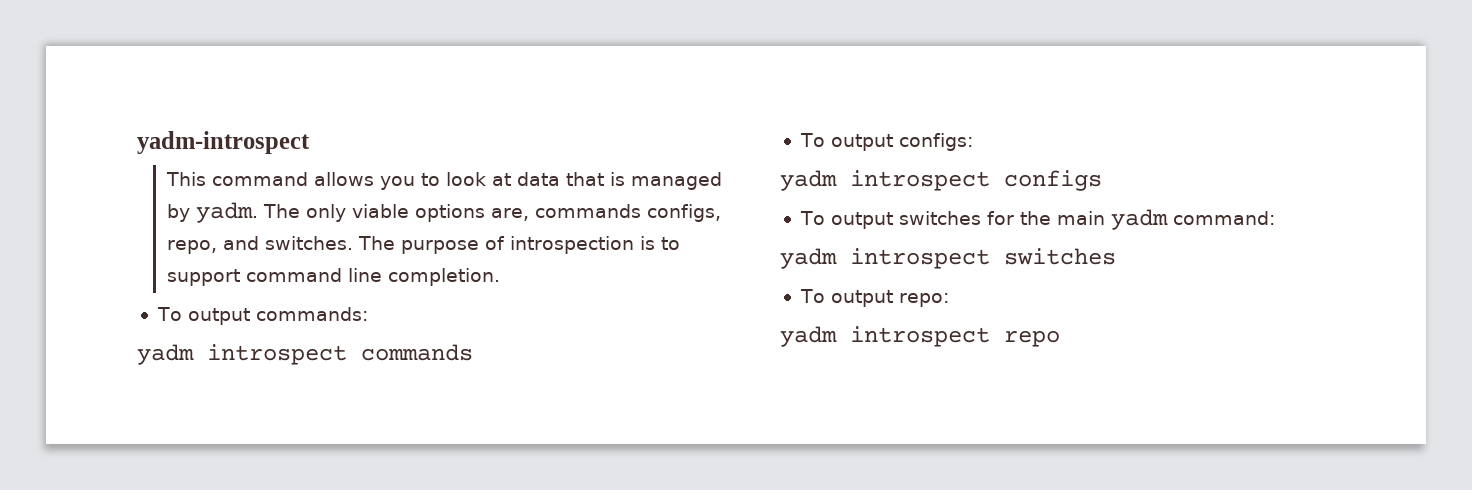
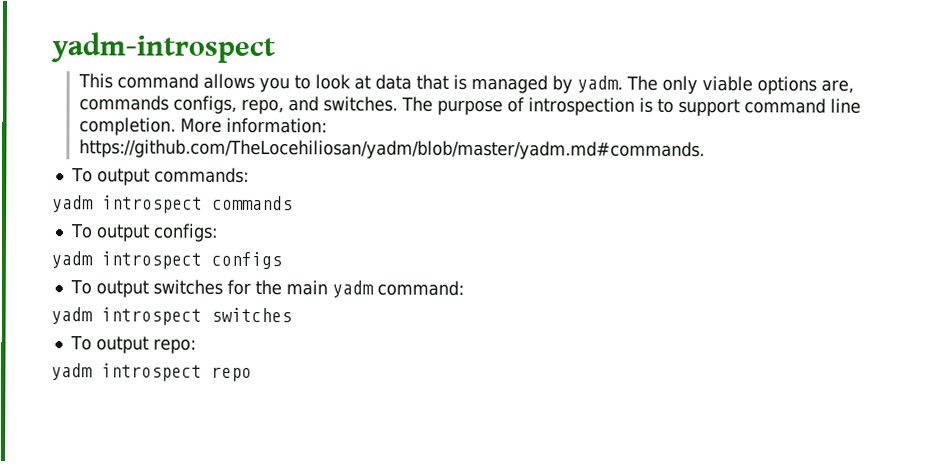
+ More information: https://github.com/TheLocehiliosan/yadm/blob/master/yadm.md#commands.

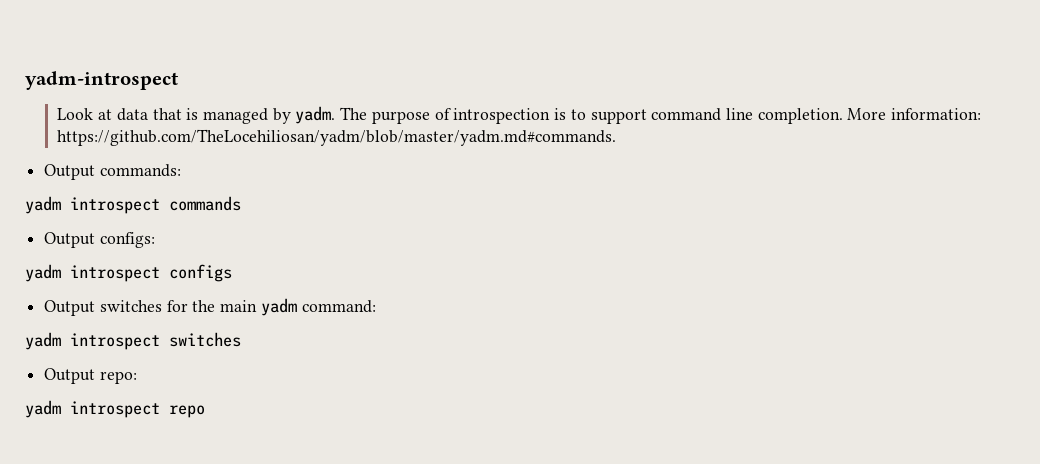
- This command allows you to look at data that is managed by yadm.
+ Look at data that is managed by yadm.
- The only viable options are, commands configs, repo, and switches. The purpose of introspection is to support command line completion.
+ The purpose of introspection is to support command line completion.
- To output commands:
+ Output commands:
- To output configs:
+ Output configs:
- To output switches for the main yadm command:
+ Output switches for the main yadm command:
- To output repo:
+ Output repo:

